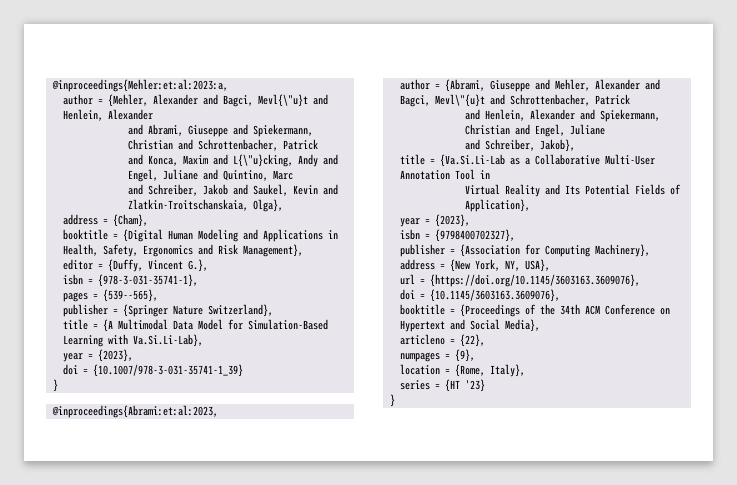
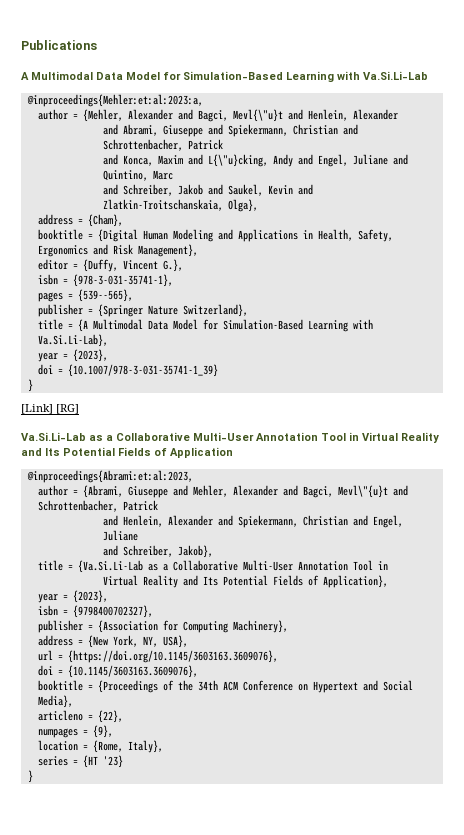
+ Publications
+ A Multimodal Data Model for Simulation-Based Learning with Va.Si.Li-Lab
+ [Link] [RG]
+ Va.Si.Li-Lab as a Collaborative Multi-User Annotation Tool in Virtual Reality and Its Potential Fields of Application

